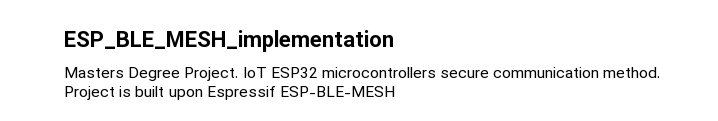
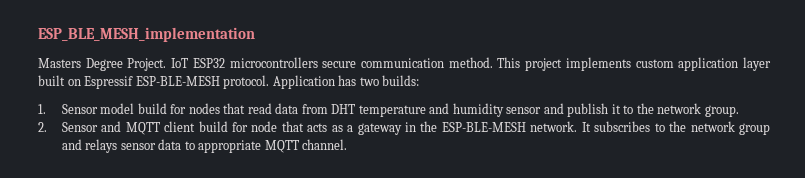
- Project is built upon Espressif ESP-BLE-MESH
+ This project implements custom application layer built on Espressif ESP-BLE-MESH protocol. Application has two builds:
+ 1. Sensor model build for nodes that read data from DHT temperature and humidity sensor and publish it to the network group.
+ 2. Sensor and MQTT client build for node that acts as a gateway in the ESP-BLE-MESH network. It subscribes to the network group and relays sensor data to appropriate MQTT channel.

